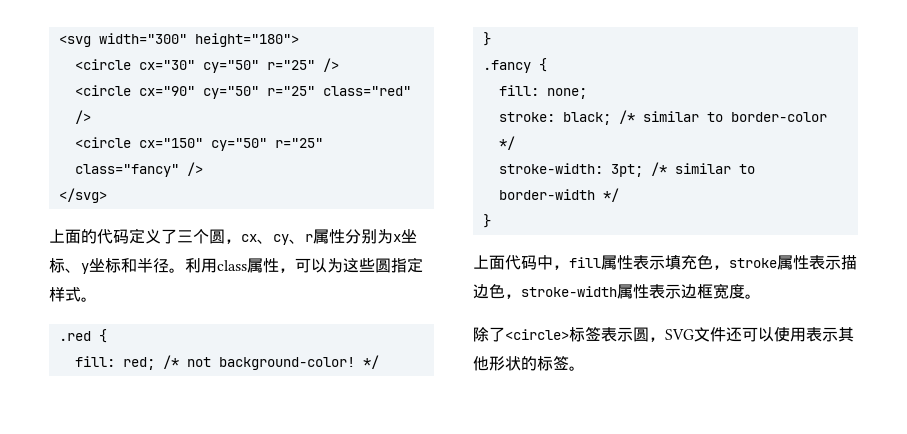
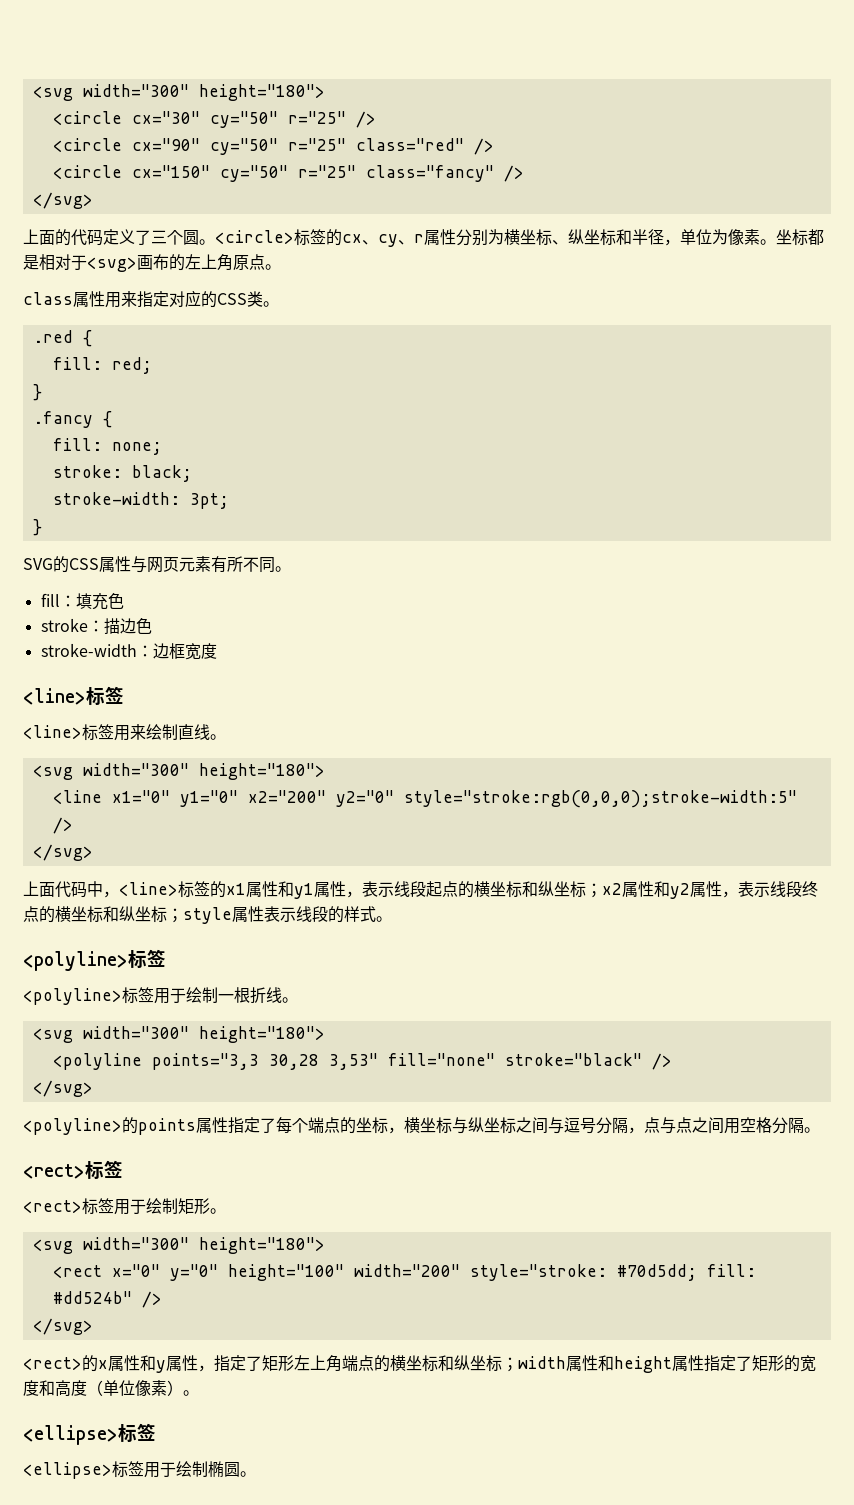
- 上面的代码定义了三个圆，cx、cy、r属性分别为x坐标、y坐标和半径。利用class属性，可以为这些圆指定样式。
+ 上面的代码定义了三个圆。<circle>标签的cx、cy、r属性分别为横坐标、纵坐标和半径，单位为像素。坐标都是相对于<svg>画布的左上角原点。
+ class属性用来指定对应的CSS类。
- fill: red; /* not background-color! */
+ fill: red;
- stroke: black; /* similar to border-color */
- stroke-width: 3pt; /* similar to border-width */
+ stroke: black;
+ stroke-width: 3pt;
  }
- 上面代码中，fill属性表示填充色，stroke属性表示描边色，stroke-width属性表示边框宽度。
- 除了<circle>标签表示圆，SVG文件还可以使用表示其他形状的标签。
+ SVG的CSS属性与网页元素有所不同。
+ fill：填充色
+ stroke：描边色
+ stroke-width：边框宽度
+ <line>标签
+ <line>标签用来绘制直线。
+ <svg width="300" height="180">
+ <line x1="0" y1="0" x2="200" y2="0" style="stroke:rgb(0,0,0);stroke-width:5" />
+ </svg>
+ 上面代码中，<line>标签的x1属性和y1属性，表示线段起点的横坐标和纵坐标；x2属性和y2属性，表示线段终点的横坐标和纵坐标；style属性表示线段的样式。
+ <polyline>标签
+ <polyline>标签用于绘制一根折线。
+ <svg width="300" height="180">
+ <polyline points="3,3 30,28 3,53" fill="none" stroke="black" />
+ </svg>
+ <polyline>的points属性指定了每个端点的坐标，横坐标与纵坐标之间与逗号分隔，点与点之间用空格分隔。
+ <rect>标签
+ <rect>标签用于绘制矩形。
+ <svg width="300" height="180">
+ <rect x="0" y="0" height="100" width="200" style="stroke: #70d5dd; fill: #dd524b" />
+ </svg>
+ <rect>的x属性和y属性，指定了矩形左上角端点的横坐标和纵坐标；width属性和height属性指定了矩形的宽度和高度（单位像素）。
+ <ellipse>标签
+ <ellipse>标签用于绘制椭圆。

